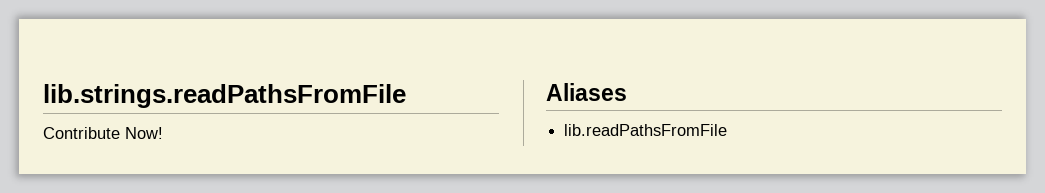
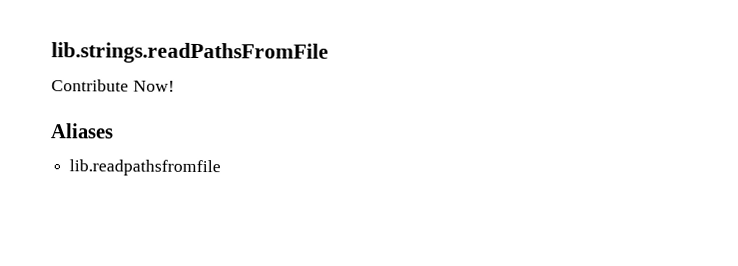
- lib.readPathsFromFile
+ lib.readpathsfromfile

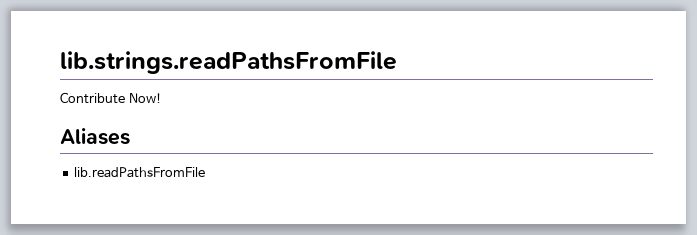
- lib.readpathsfromfile
+ lib.readPathsFromFile

